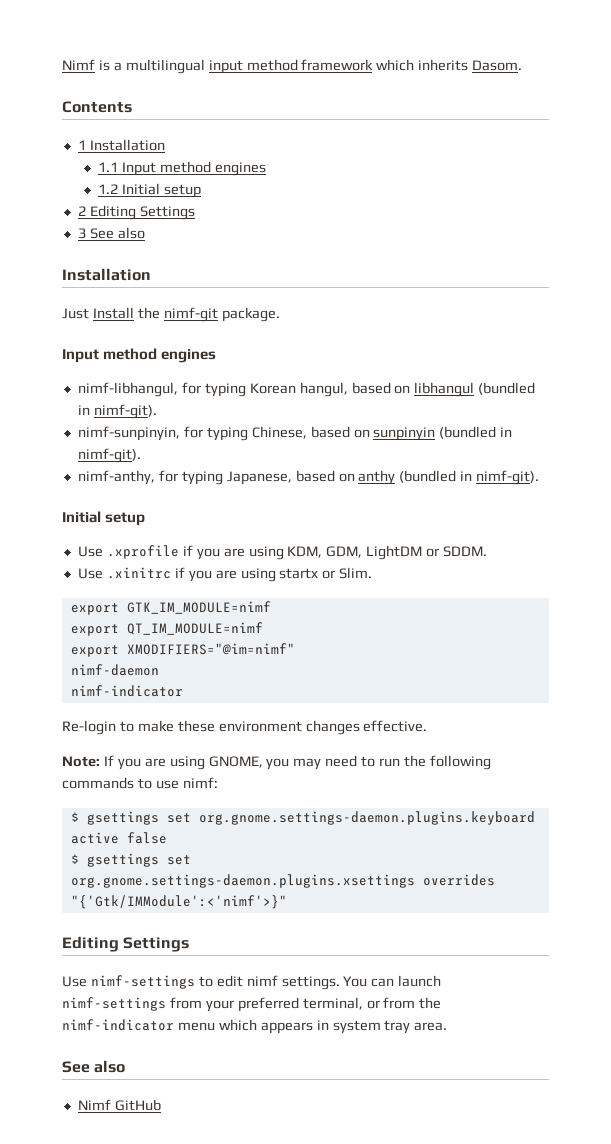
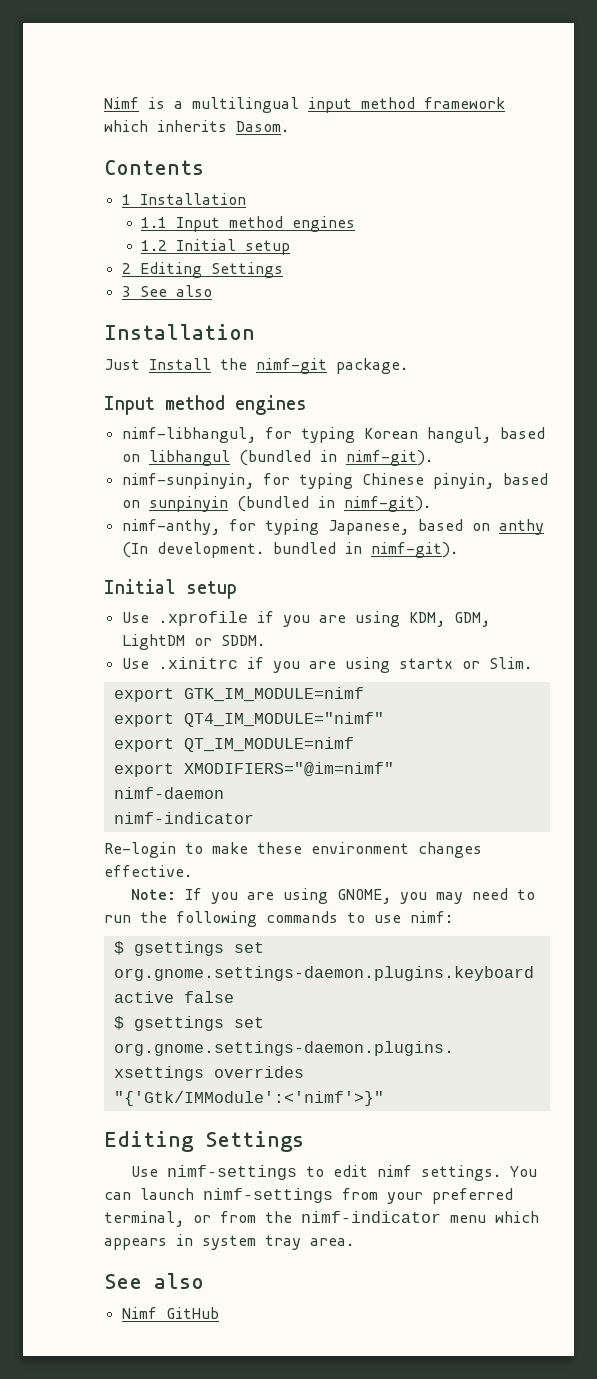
- nimf-sunpinyin, for typing Chinese, based on sunpinyin (bundled in nimf-git).
+ nimf-sunpinyin, for typing Chinese pinyin, based on sunpinyin (bundled in nimf-git).
- nimf-anthy, for typing Japanese, based on anthy (bundled in nimf-git).
+ nimf-anthy, for typing Japanese, based on anthy (In development. bundled in nimf-git).
+ export QT4_IM_MODULE="nimf"

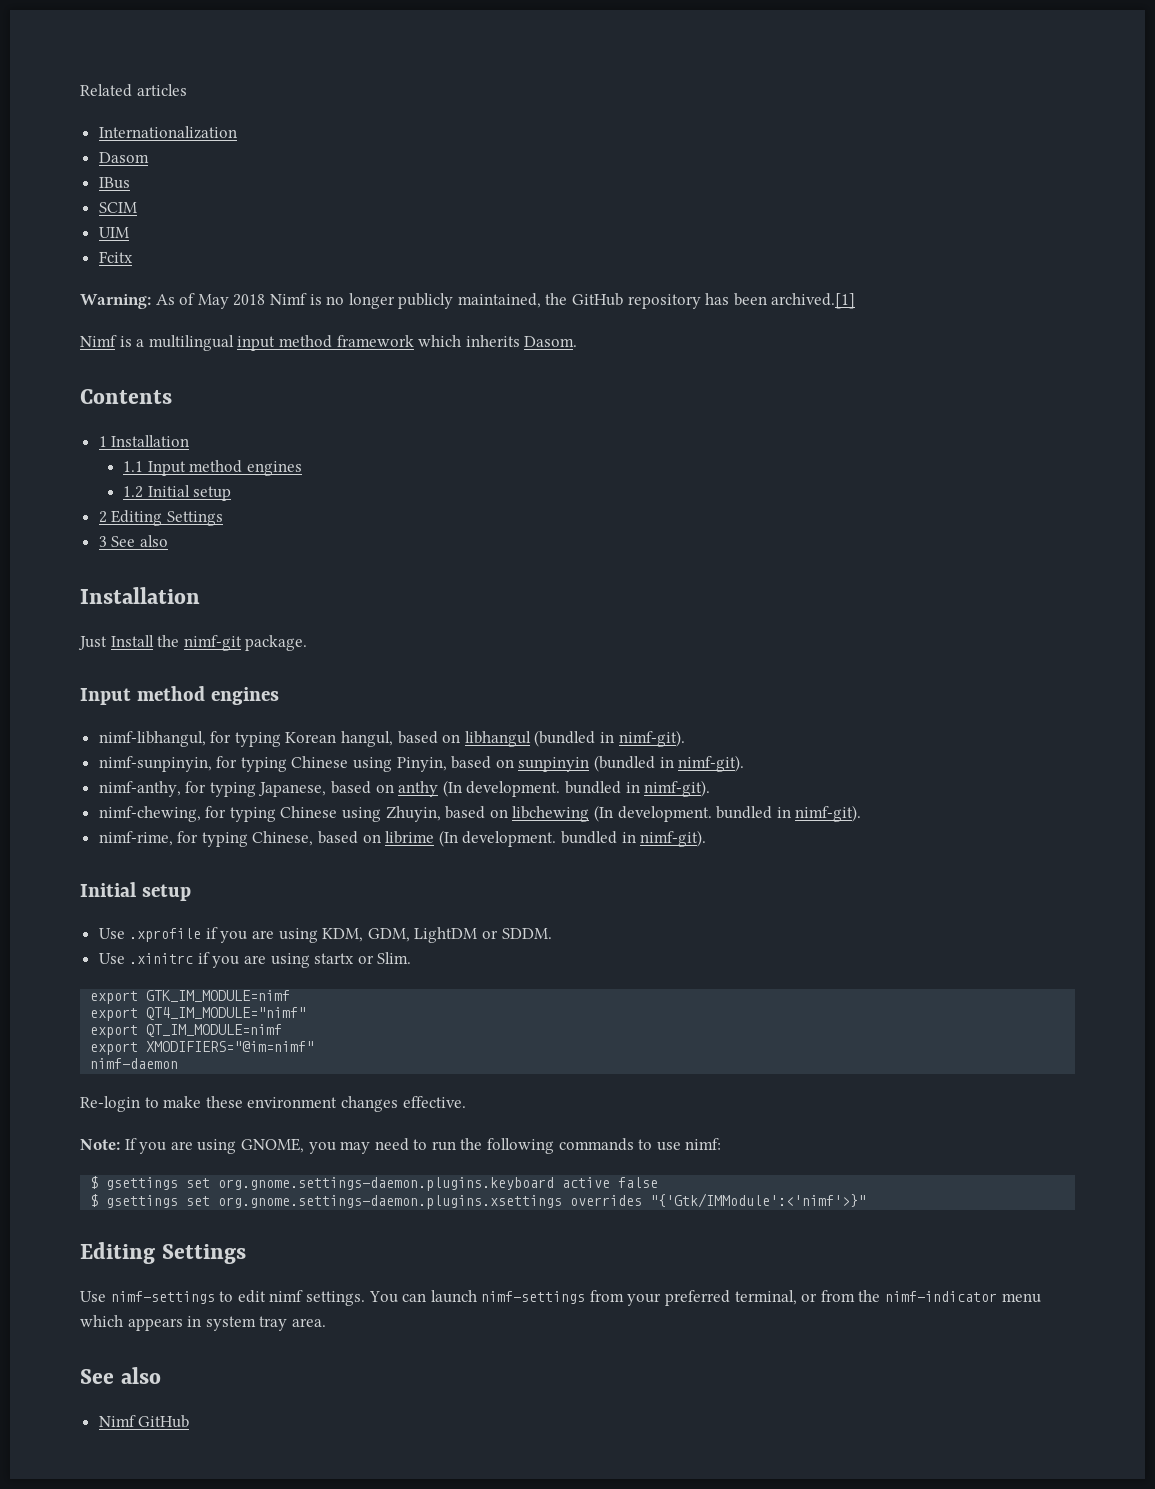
+ Related articles
+ Internationalization
+ Dasom
+ IBus
+ SCIM
+ UIM
+ Fcitx
+ Warning: As of May 2018 Nimf is no longer publicly maintained, the GitHub repository has been archived.[1]
- nimf-sunpinyin, for typing Chinese pinyin, based on sunpinyin (bundled in nimf-git).
+ nimf-sunpinyin, for typing Chinese using Pinyin, based on sunpinyin (bundled in nimf-git).
+ nimf-chewing, for typing Chinese using Zhuyin, based on libchewing (In development. bundled in nimf-git).
+ nimf-rime, for typing Chinese, based on librime (In development. bundled in nimf-git).
  nimf-daemon
- nimf-indicator

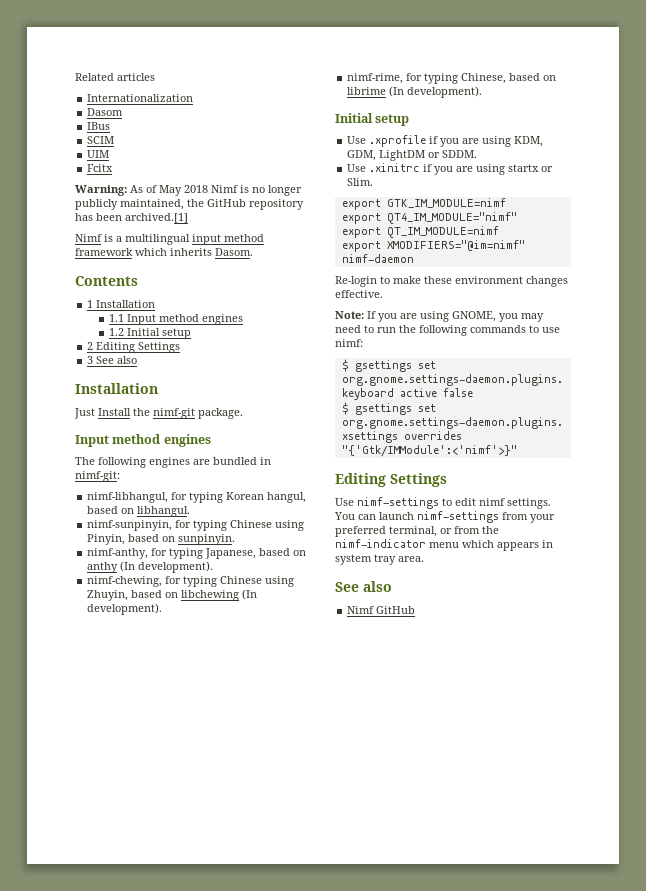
+ The following engines are bundled in nimf-git:
- nimf-libhangul, for typing Korean hangul, based on libhangul (bundled in nimf-git).
+ nimf-libhangul, for typing Korean hangul, based on libhangul.
- nimf-sunpinyin, for typing Chinese using Pinyin, based on sunpinyin (bundled in nimf-git).
+ nimf-sunpinyin, for typing Chinese using Pinyin, based on sunpinyin.
- nimf-anthy, for typing Japanese, based on anthy (In development. bundled in nimf-git).
+ nimf-anthy, for typing Japanese, based on anthy (In development).
- nimf-chewing, for typing Chinese using Zhuyin, based on libchewing (In development. bundled in nimf-git).
+ nimf-chewing, for typing Chinese using Zhuyin, based on libchewing (In development).
- nimf-rime, for typing Chinese, based on librime (In development. bundled in nimf-git).
+ nimf-rime, for typing Chinese, based on librime (In development).

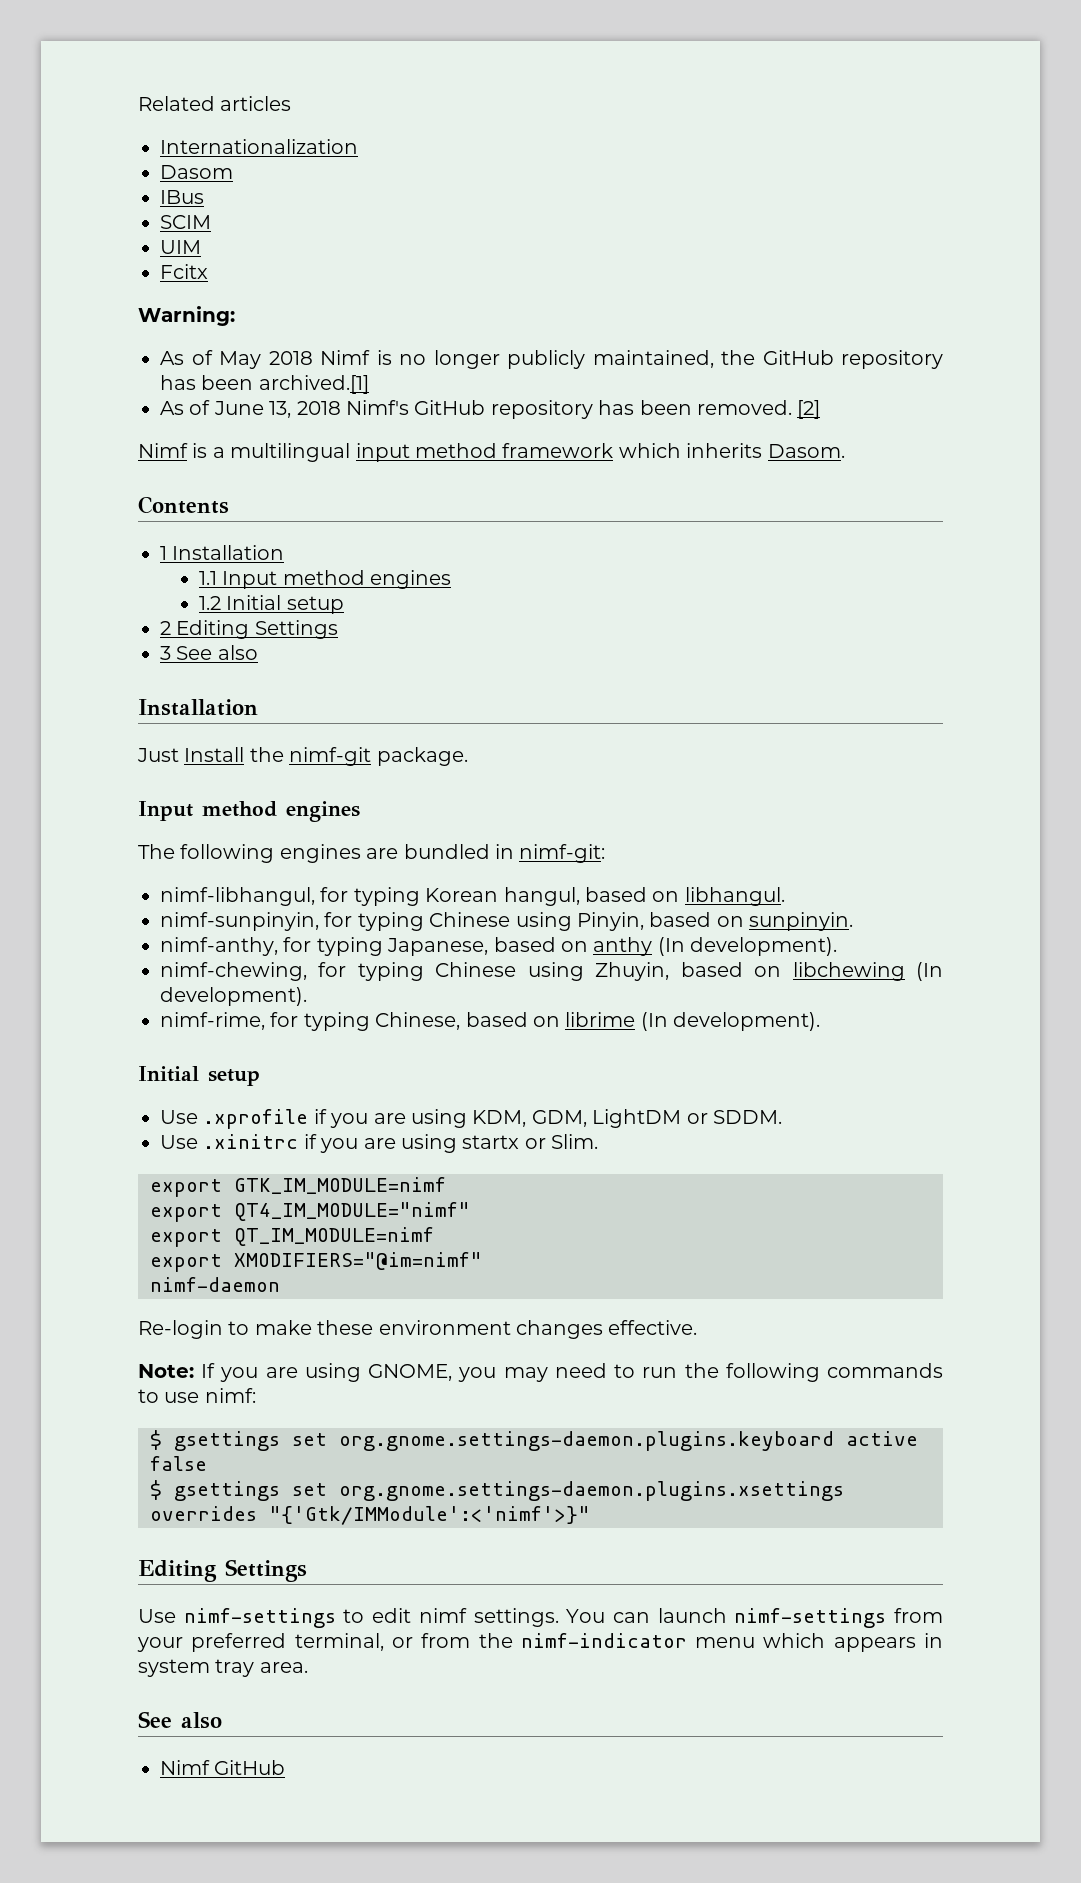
- Warning: As of May 2018 Nimf is no longer publicly maintained, the GitHub repository has been archived.[1]
+ Warning:
+ As of May 2018 Nimf is no longer publicly maintained, the GitHub repository has been archived.[1]
+ As of June 13, 2018 Nimf's GitHub repository has been removed. [2]

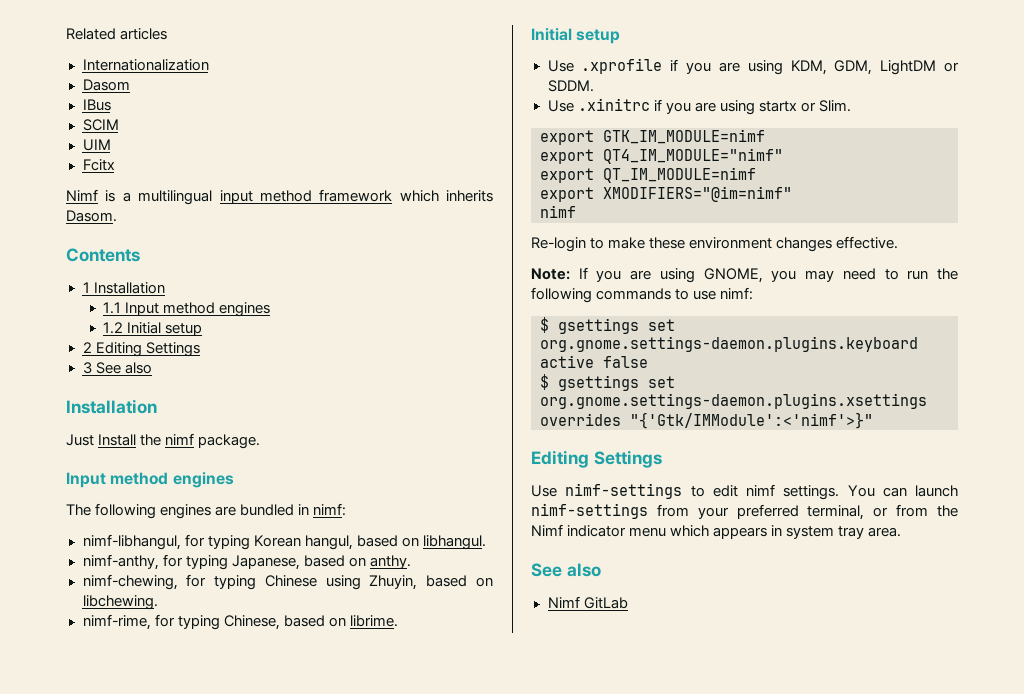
- Warning:
- As of May 2018 Nimf is no longer publicly maintained, the GitHub repository has been archived.[1]
- As of June 13, 2018 Nimf's GitHub repository has been removed. [2]
- Just Install the nimf-git package.
+ Just Install the nimf package.
- The following engines are bundled in nimf-git:
+ The following engines are bundled in nimf:
- nimf-sunpinyin, for typing Chinese using Pinyin, based on sunpinyin.
- nimf-anthy, for typing Japanese, based on anthy (In development).
+ nimf-anthy, for typing Japanese, based on anthy.
- nimf-chewing, for typing Chinese using Zhuyin, based on libchewing (In development).
+ nimf-chewing, for typing Chinese using Zhuyin, based on libchewing.
- nimf-rime, for typing Chinese, based on librime (In development).
+ nimf-rime, for typing Chinese, based on librime.
  export XMODIFIERS="@im=nimf"
- nimf-daemon
+ nimf
- You can launch nimf-settings from your preferred terminal, or from the nimf-indicator menu which appears in system tray area.
+ You can launch nimf-settings from your preferred terminal, or from the Nimf indicator menu which appears in system tray area.
- Nimf GitHub
+ Nimf GitLab

